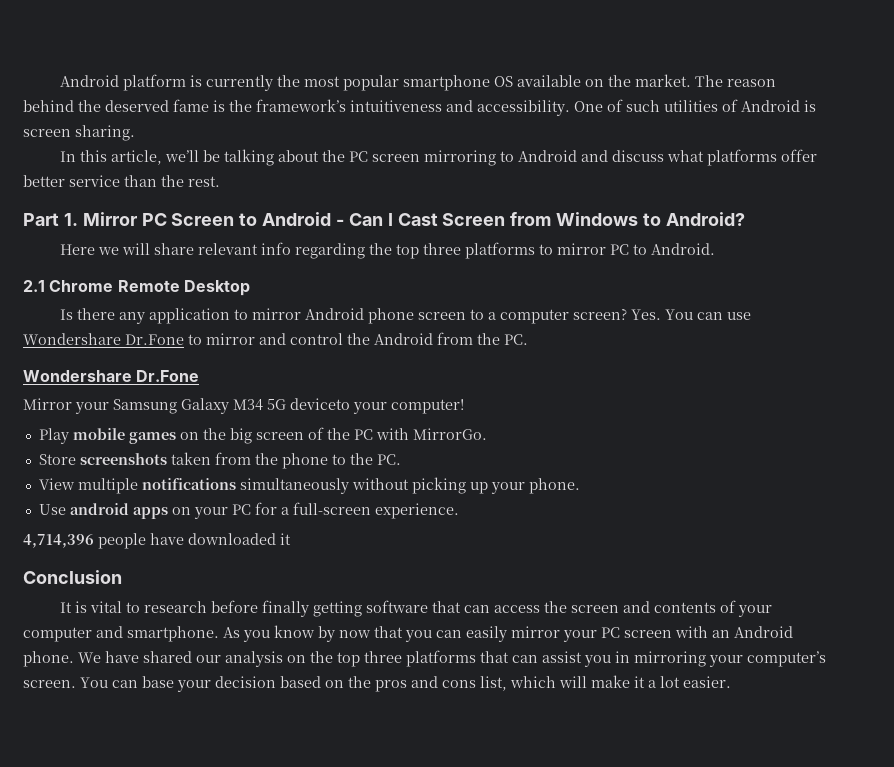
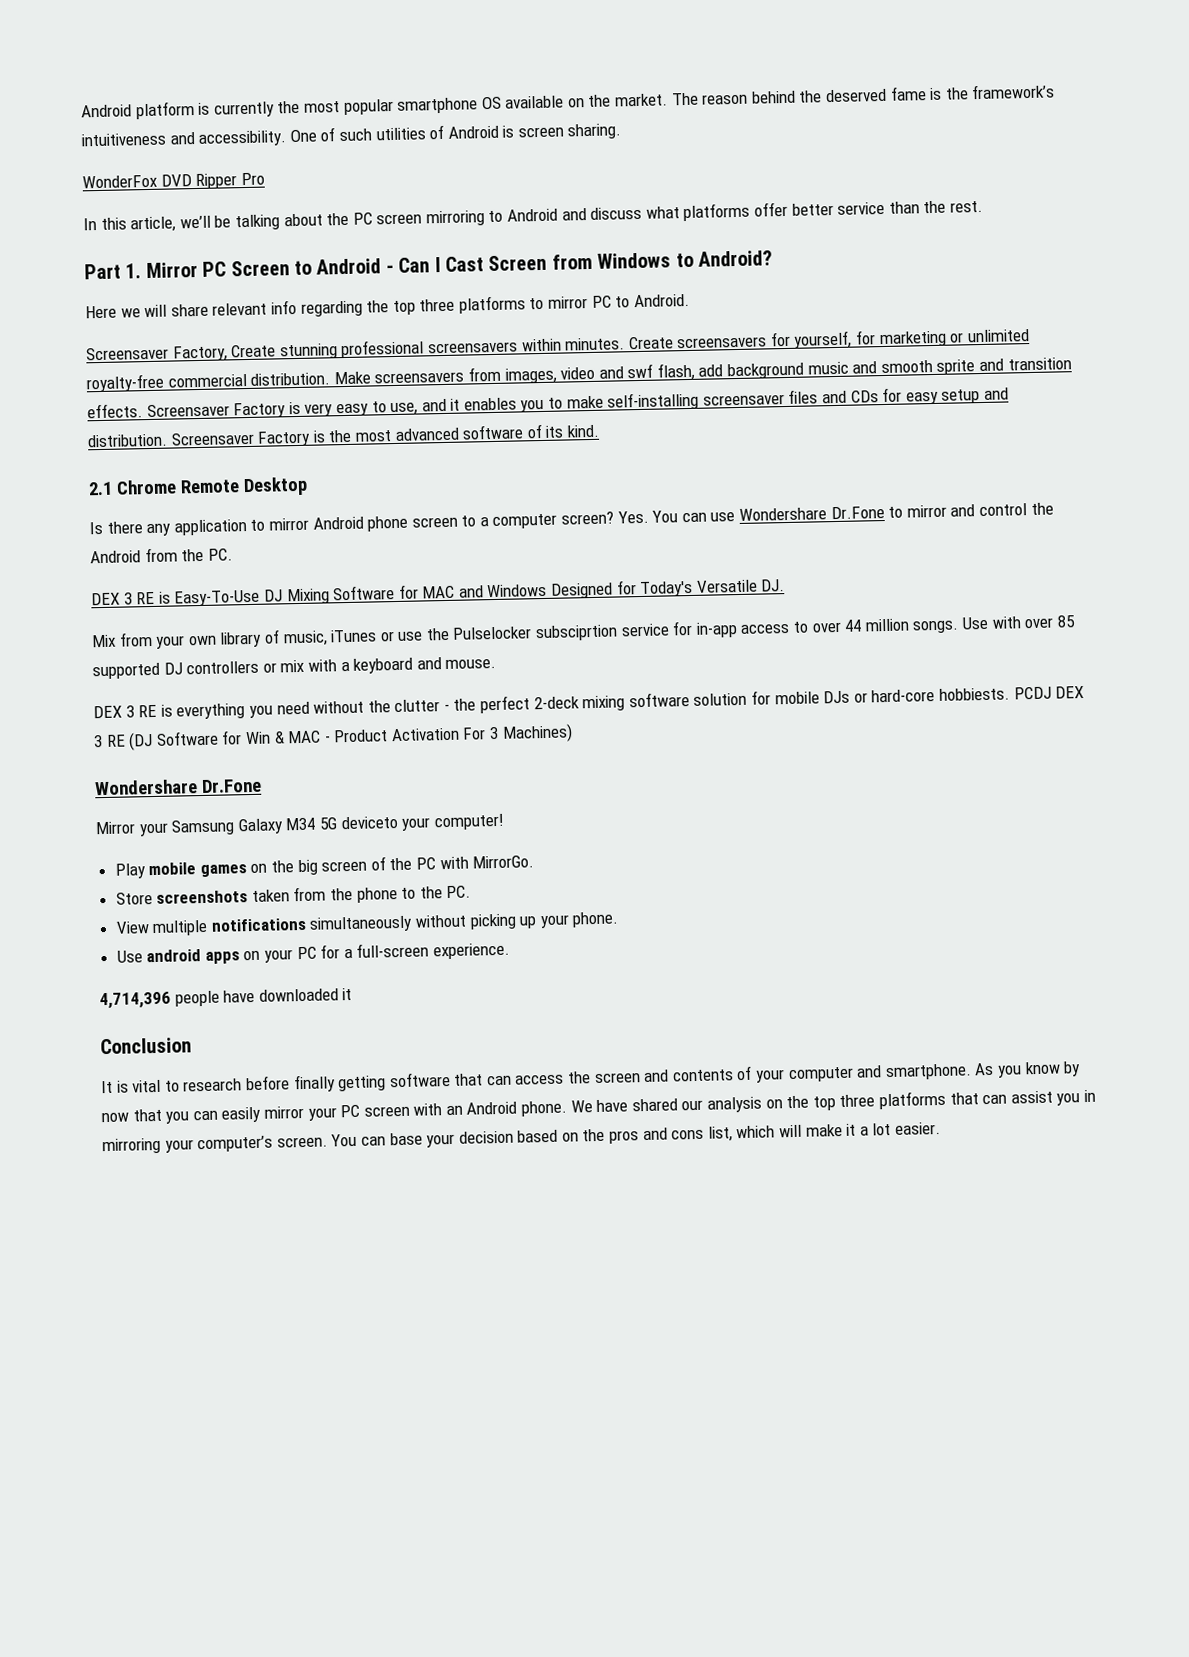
+ WonderFox DVD Ripper Pro
+ Screensaver Factory, Create stunning professional screensavers within minutes. Create screensavers for yourself, for marketing or unlimited royalty-free commercial distribution. Make screensavers from images, video and swf flash, add background music and smooth sprite and transition effects. Screensaver Factory is very easy to use, and it enables you to make self-installing screensaver files and CDs for easy setup and distribution. Screensaver Factory is the most advanced software of its kind.
+ DEX 3 RE is Easy-To-Use DJ Mixing Software for MAC and Windows Designed for Today's Versatile DJ.
+ Mix from your own library of music, iTunes or use the Pulselocker subsciprtion service for in-app access to over 44 million songs. Use with over 85 supported DJ controllers or mix with a keyboard and mouse.
+ DEX 3 RE is everything you need without the clutter - the perfect 2-deck mixing software solution for mobile DJs or hard-core hobbiests. PCDJ DEX 3 RE (DJ Software for Win & MAC - Product Activation For 3 Machines)

